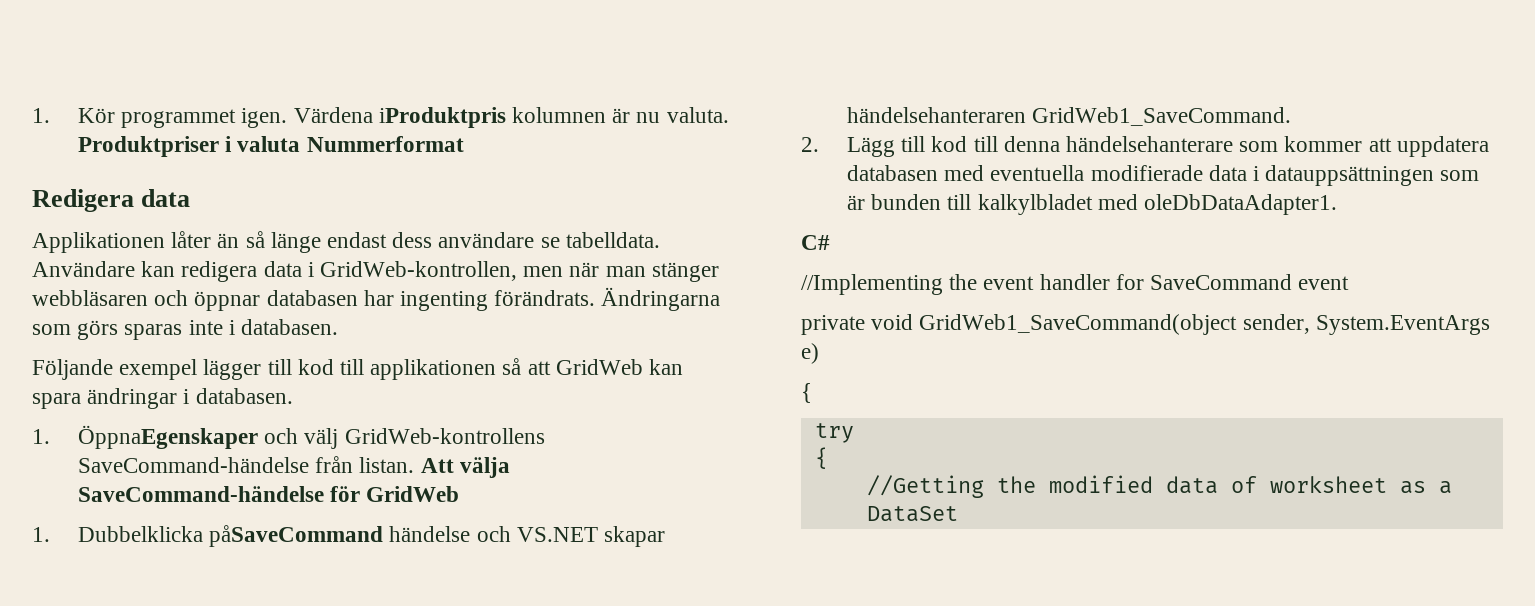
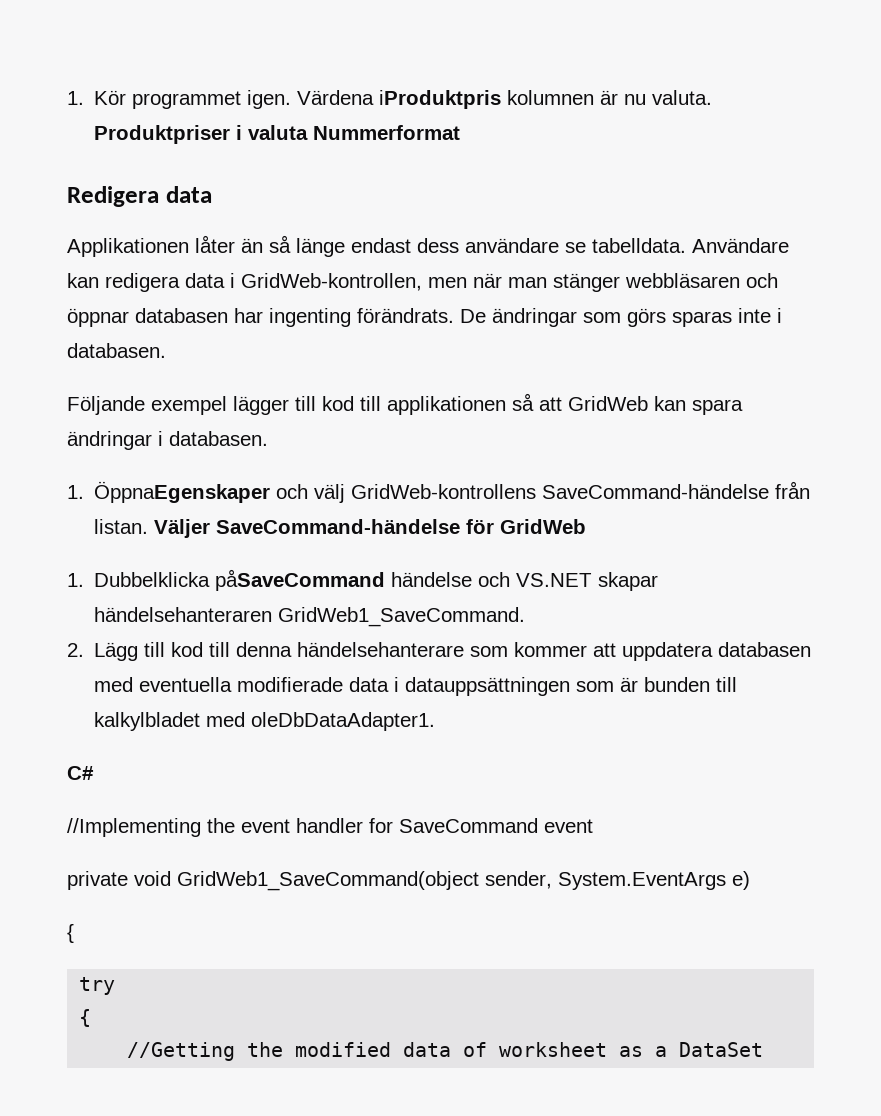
- Ändringarna som görs sparas inte i databasen.
+ De ändringar som görs sparas inte i databasen.
- Att välja SaveCommand-händelse för GridWeb
+ Väljer SaveCommand-händelse för GridWeb

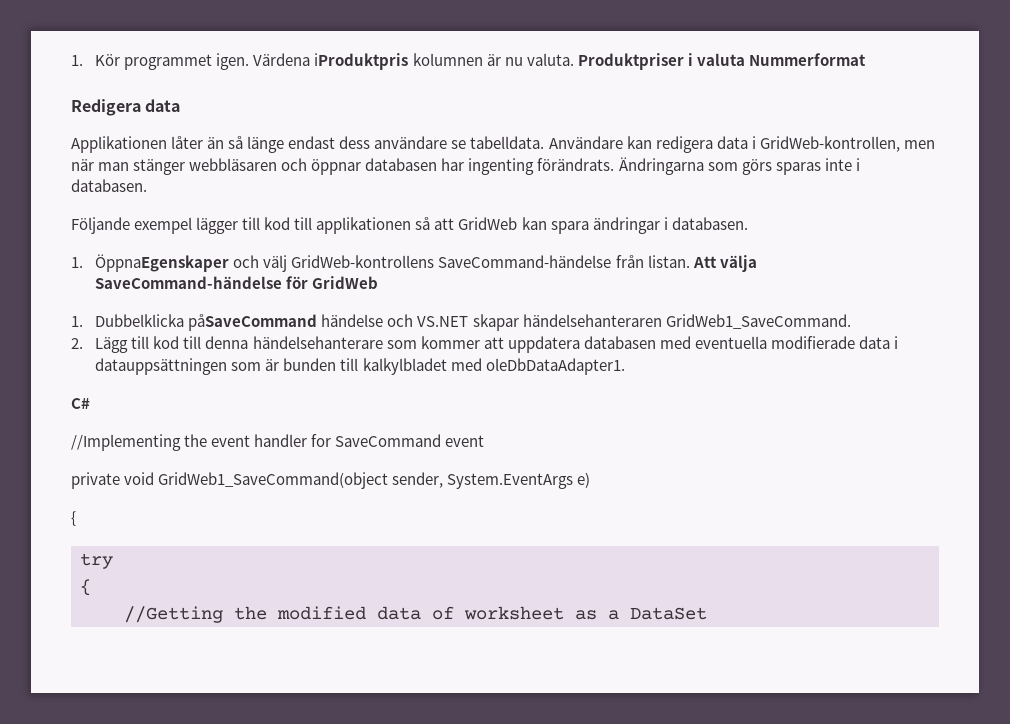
- De ändringar som görs sparas inte i databasen.
+ Ändringarna som görs sparas inte i databasen.
- Väljer SaveCommand-händelse för GridWeb
+ Att välja SaveCommand-händelse för GridWeb

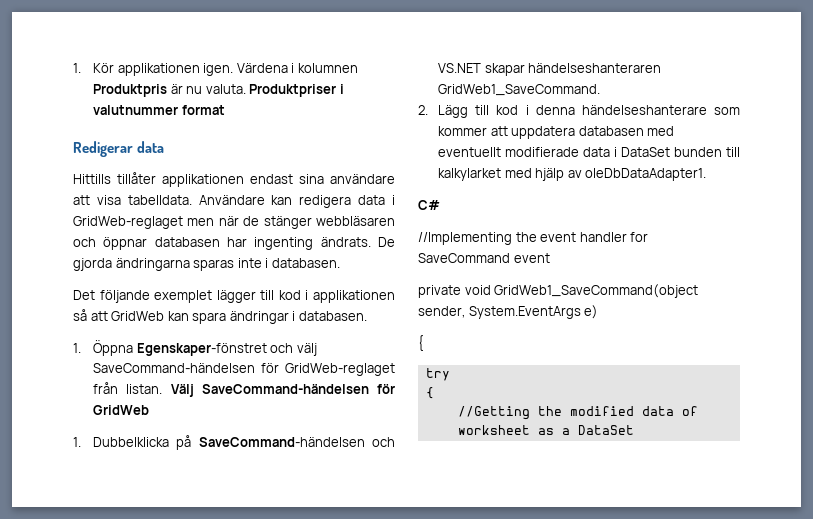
- 1. Kör programmet igen.
+ 1. Kör applikationen igen.
- Värdena iProduktpris kolumnen är nu valuta.
+ Värdena i kolumnen Produktpris är nu valuta.
- Produktpriser i valuta Nummerformat
- Redigera data
- Applikationen låter än så länge endast dess användare se tabelldata.
+ Produktpriser i valutnummer format
+ Redigerar data
+ Hittills tillåter applikationen endast sina användare att visa tabelldata.
- Användare kan redigera data i GridWeb-kontrollen, men när man stänger webbläsaren och öppnar databasen har ingenting förändrats. Ändringarna som görs sparas inte i databasen.
+ Användare kan redigera data i GridWeb-reglaget men när de stänger webbläsaren och öppnar databasen har ingenting ändrats. De gjorda ändringarna sparas inte i databasen.
- Följande exempel lägger till kod till applikationen så att GridWeb kan spara ändringar i databasen.
+ Det följande exemplet lägger till kod i applikationen så att GridWeb kan spara ändringar i databasen.
- 1. ÖppnaEgenskaper och välj GridWeb-kontrollens SaveCommand-händelse från listan. Att välja SaveCommand-händelse för GridWeb
+ 1. Öppna Egenskaper-fönstret och välj SaveCommand-händelsen för GridWeb-reglaget från listan. Välj SaveCommand-händelsen för GridWeb
- 1. Dubbelklicka påSaveCommand händelse och VS.NET skapar händelsehanteraren GridWeb1_SaveCommand.
+ 1. Dubbelklicka på SaveCommand-händelsen och VS.NET skapar händelseshanteraren GridWeb1_SaveCommand.
- 2. Lägg till kod till denna händelsehanterare som kommer att uppdatera databasen med eventuella modifierade data i datauppsättningen som är bunden till kalkylbladet med oleDbDataAdapter1.
+ 2. Lägg till kod i denna händelseshanterare som kommer att uppdatera databasen med eventuellt modifierade data i DataSet bunden till kalkylarket med hjälp av oleDbDataAdapter1.

